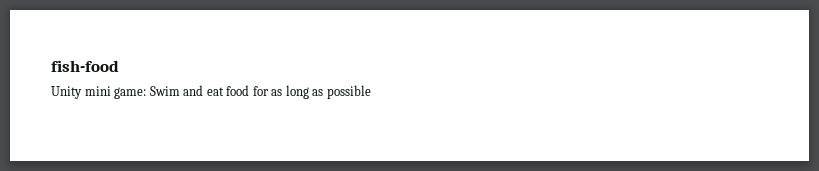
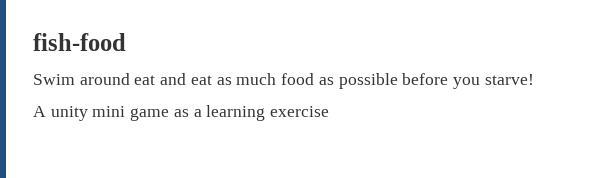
- Unity mini game: Swim and eat food for as long as possible
+ Swim around eat and eat as much food as possible before you starve!
+ A unity mini game as a learning exercise

